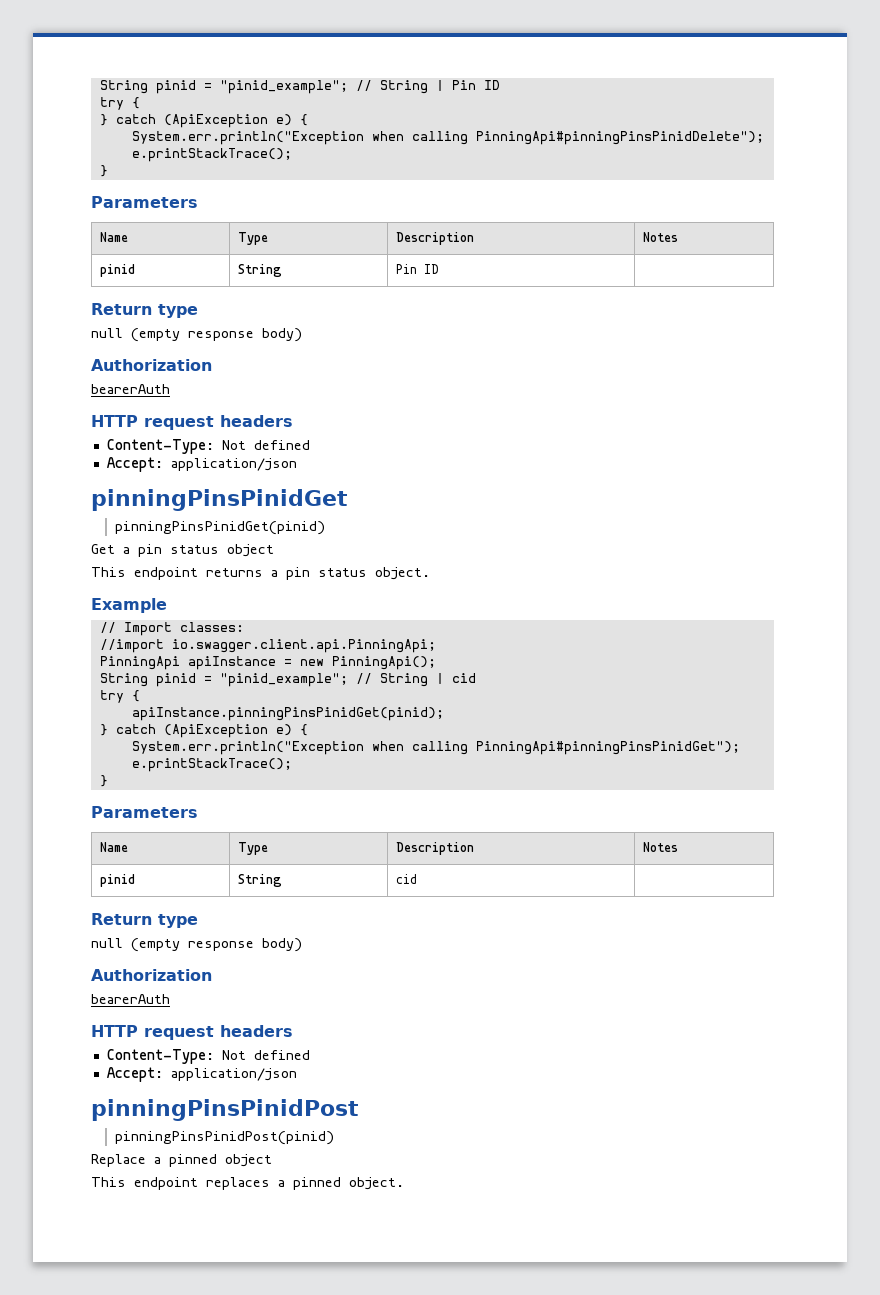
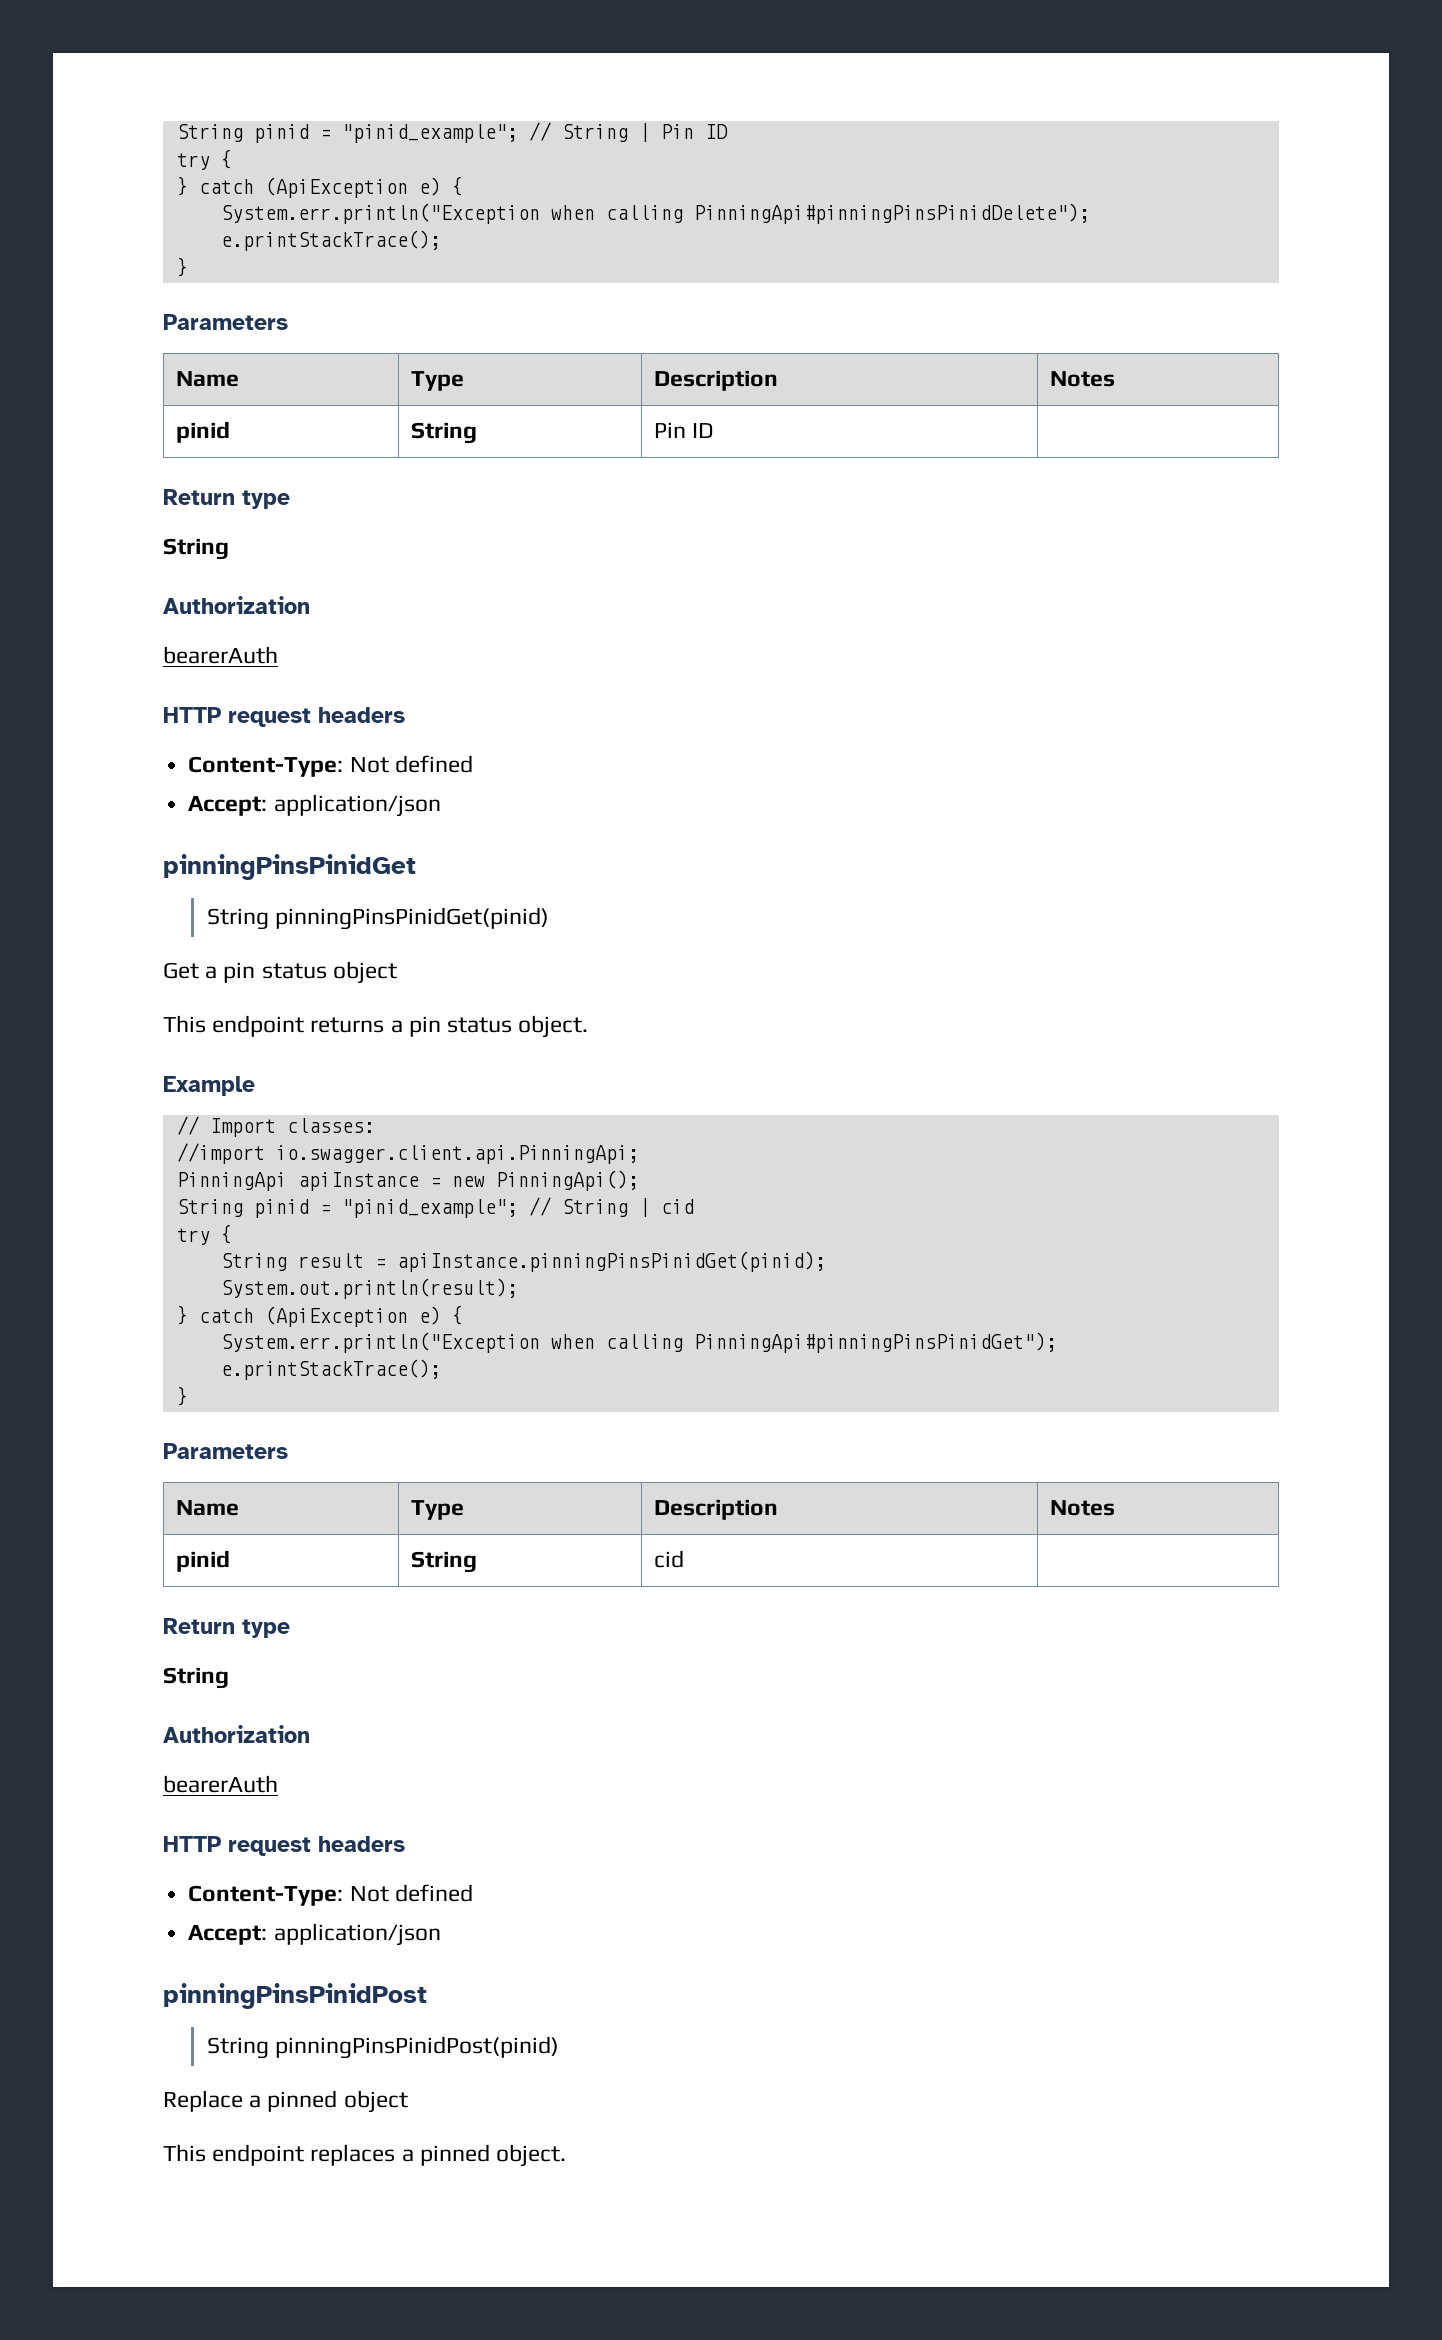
  pinid | String | Pin ID |
  Return type
- null (empty response body)
+ String
- pinningPinsPinidGet(pinid)
+ String pinningPinsPinidGet(pinid)
- apiInstance.pinningPinsPinidGet(pinid);
+ String result = apiInstance.pinningPinsPinidGet(pinid);
+ System.out.println(result);
  pinid | String | cid |
  Return type
- null (empty response body)
+ String
- pinningPinsPinidPost(pinid)
+ String pinningPinsPinidPost(pinid)

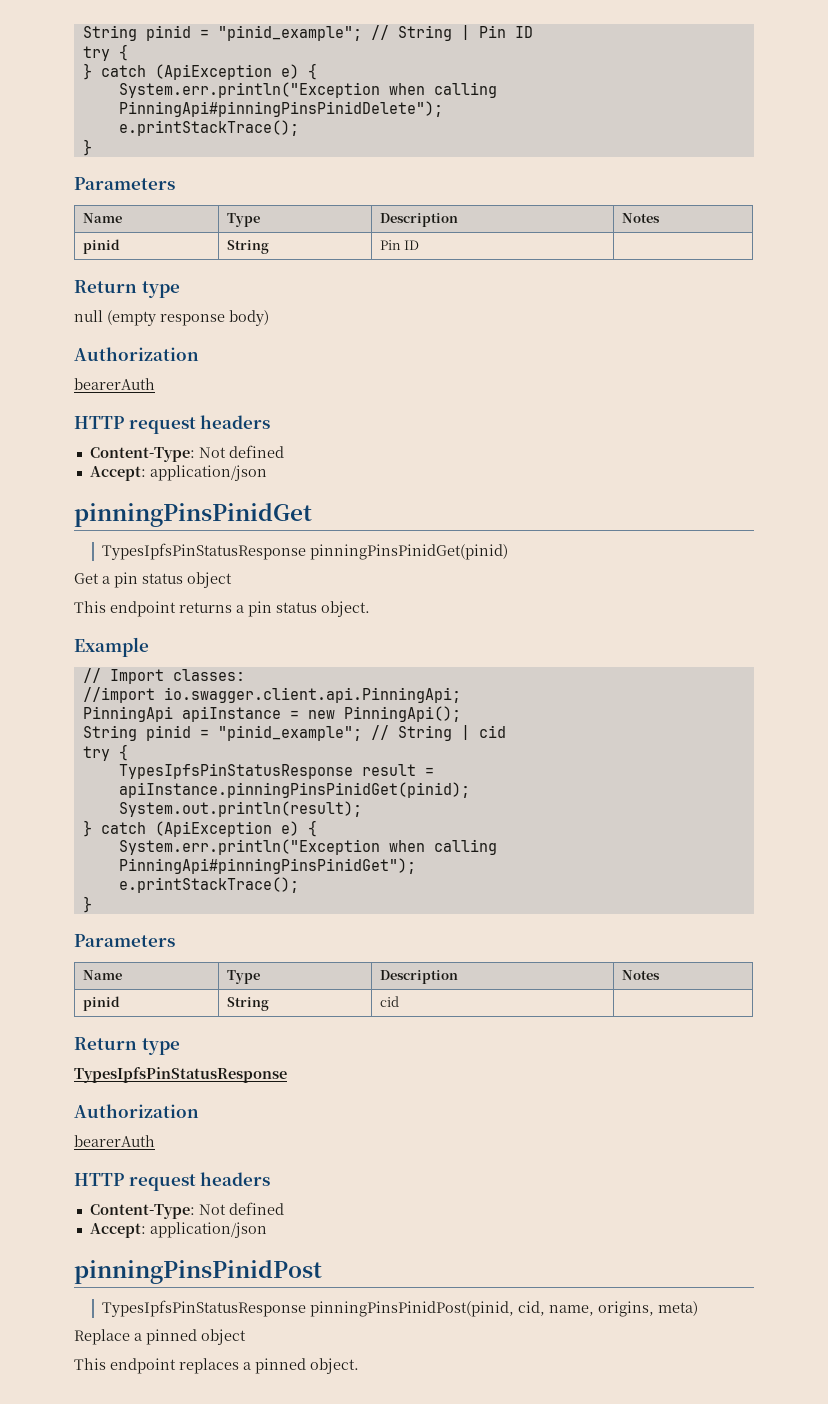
  pinid | String | Pin ID |
  Return type
- String
+ null (empty response body)
- String pinningPinsPinidGet(pinid)
+ TypesIpfsPinStatusResponse pinningPinsPinidGet(pinid)
- String result = apiInstance.pinningPinsPinidGet(pinid);
+ TypesIpfsPinStatusResponse result = apiInstance.pinningPinsPinidGet(pinid);
  pinid | String | cid |
  Return type
- String
+ TypesIpfsPinStatusResponse
- String pinningPinsPinidPost(pinid)
+ TypesIpfsPinStatusResponse pinningPinsPinidPost(pinid, cid, name, origins, meta)

